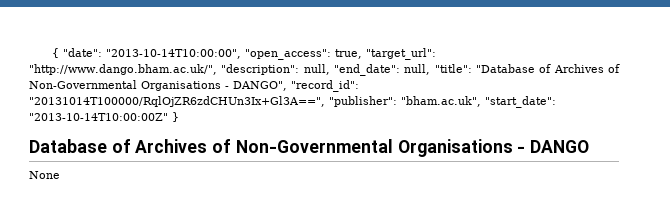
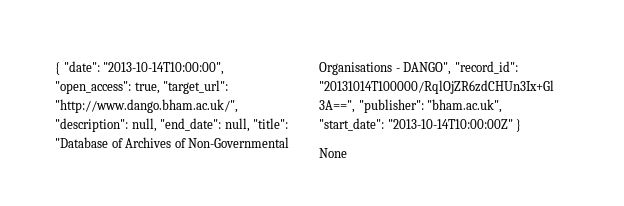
- Database of Archives of Non-Governmental Organisations - DANGO

